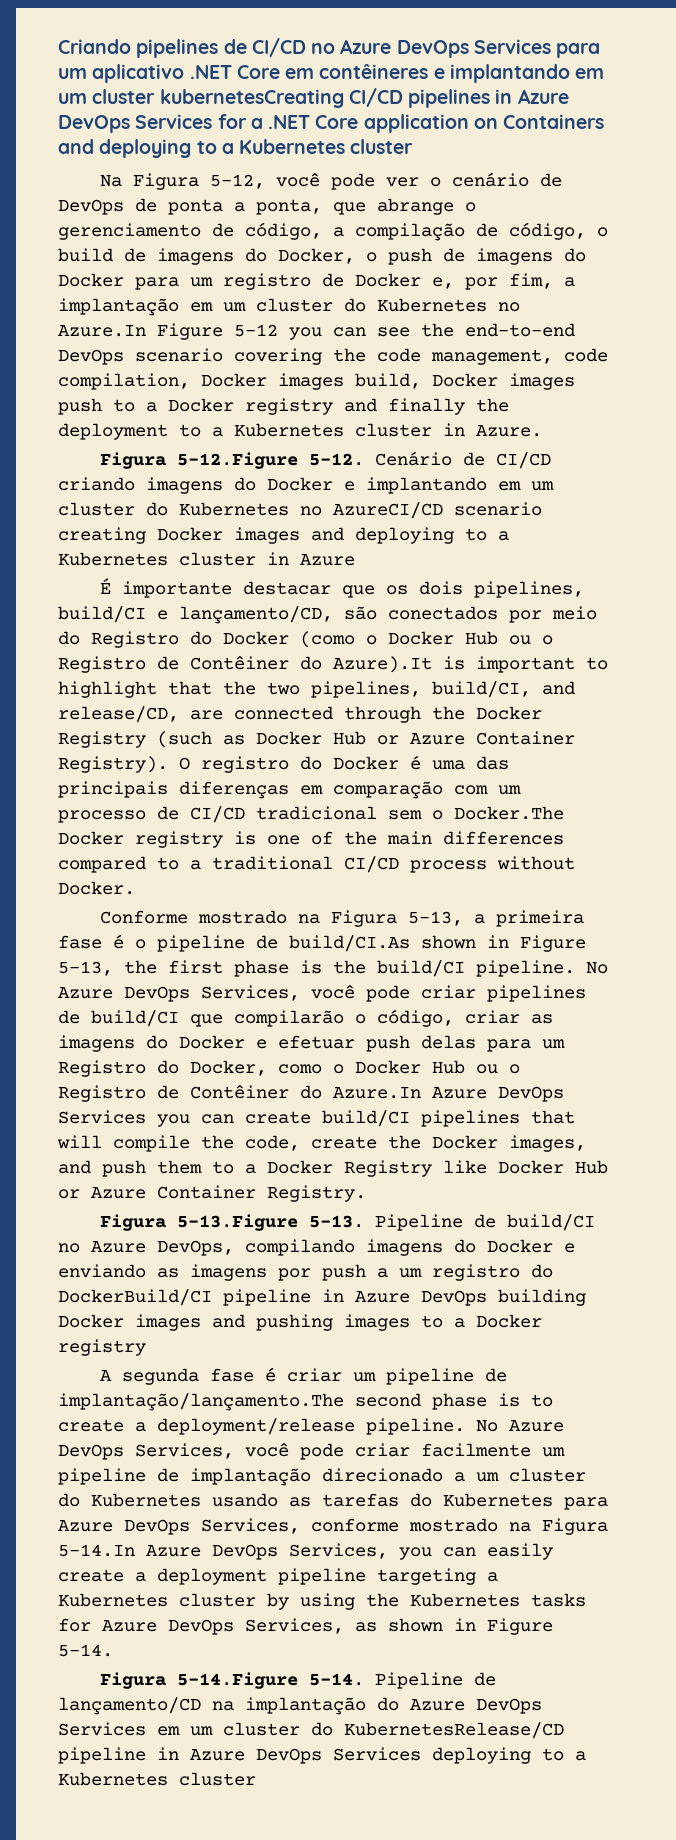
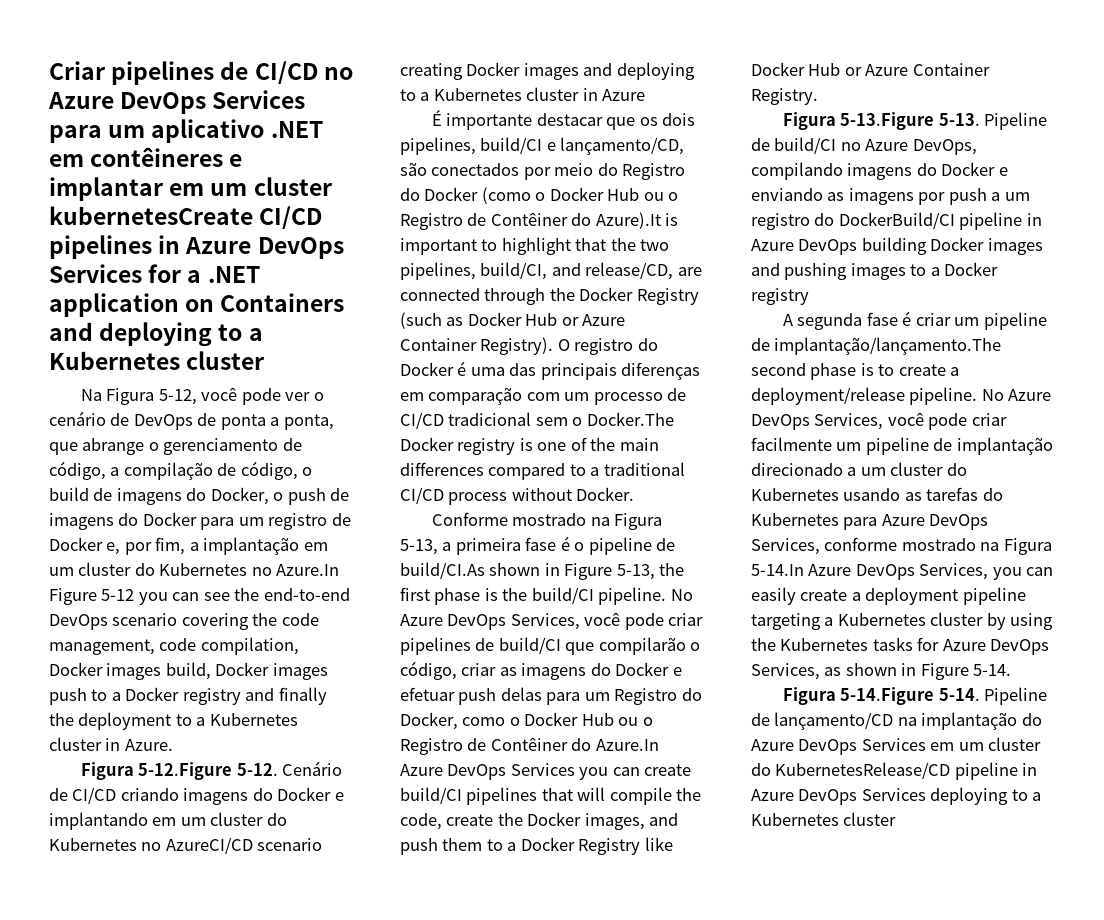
- Criando pipelines de CI/CD no Azure DevOps Services para um aplicativo .NET Core em contêineres e implantando em um cluster kubernetesCreating CI/CD pipelines in Azure DevOps Services for a .NET Core application on Containers and deploying to a Kubernetes cluster
+ Criar pipelines de CI/CD no Azure DevOps Services para um aplicativo .NET em contêineres e implantar em um cluster kubernetesCreate CI/CD pipelines in Azure DevOps Services for a .NET application on Containers and deploying to a Kubernetes cluster

